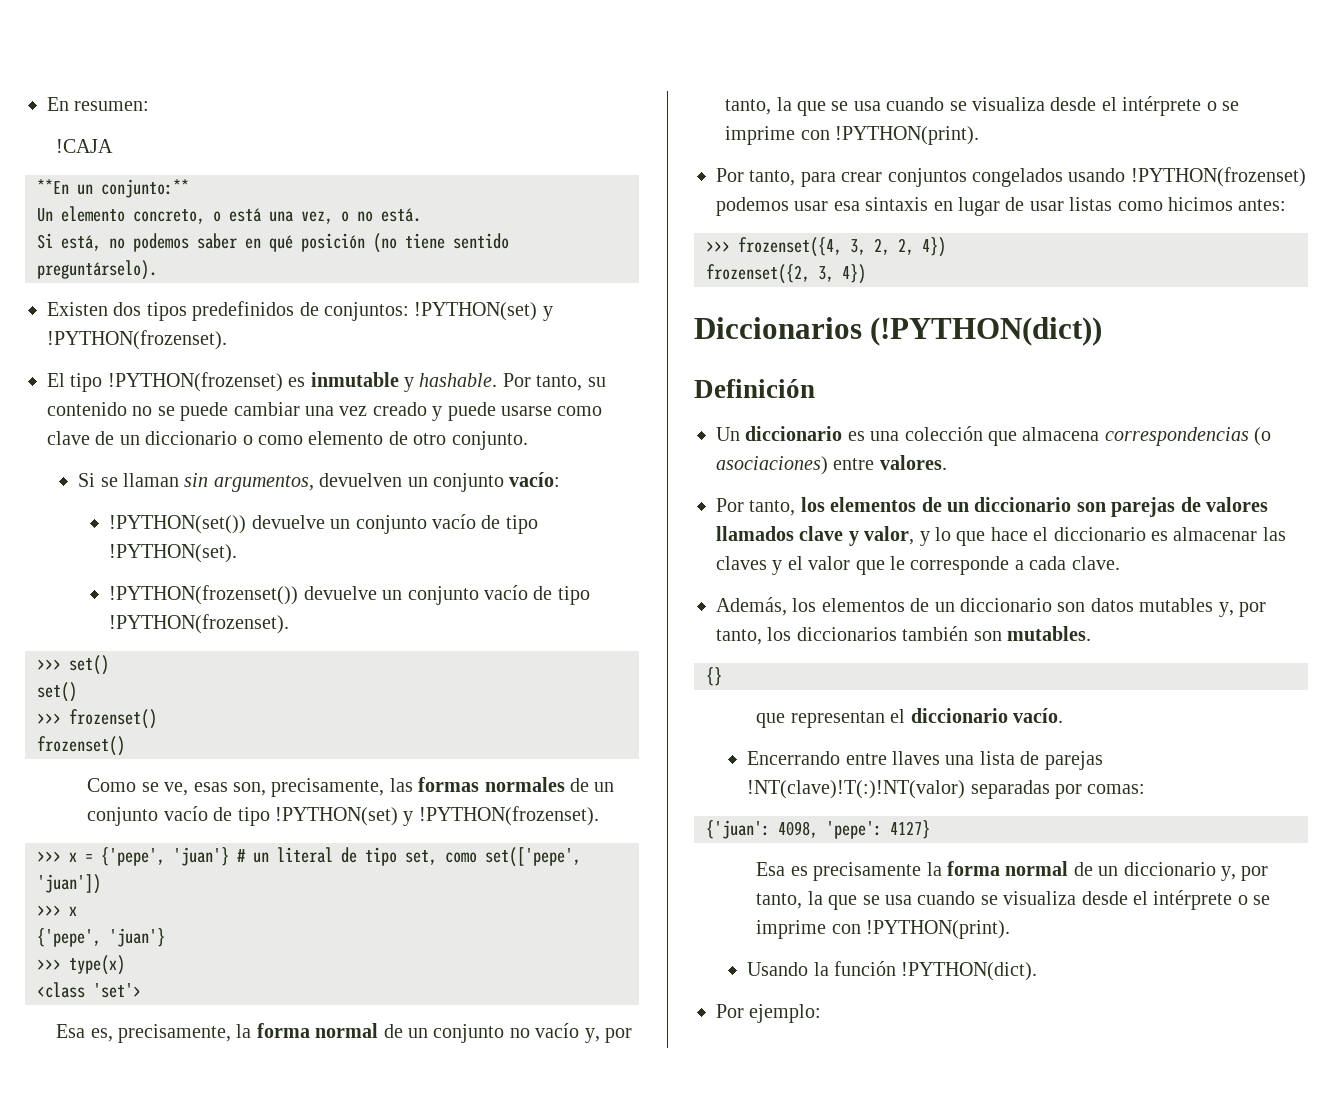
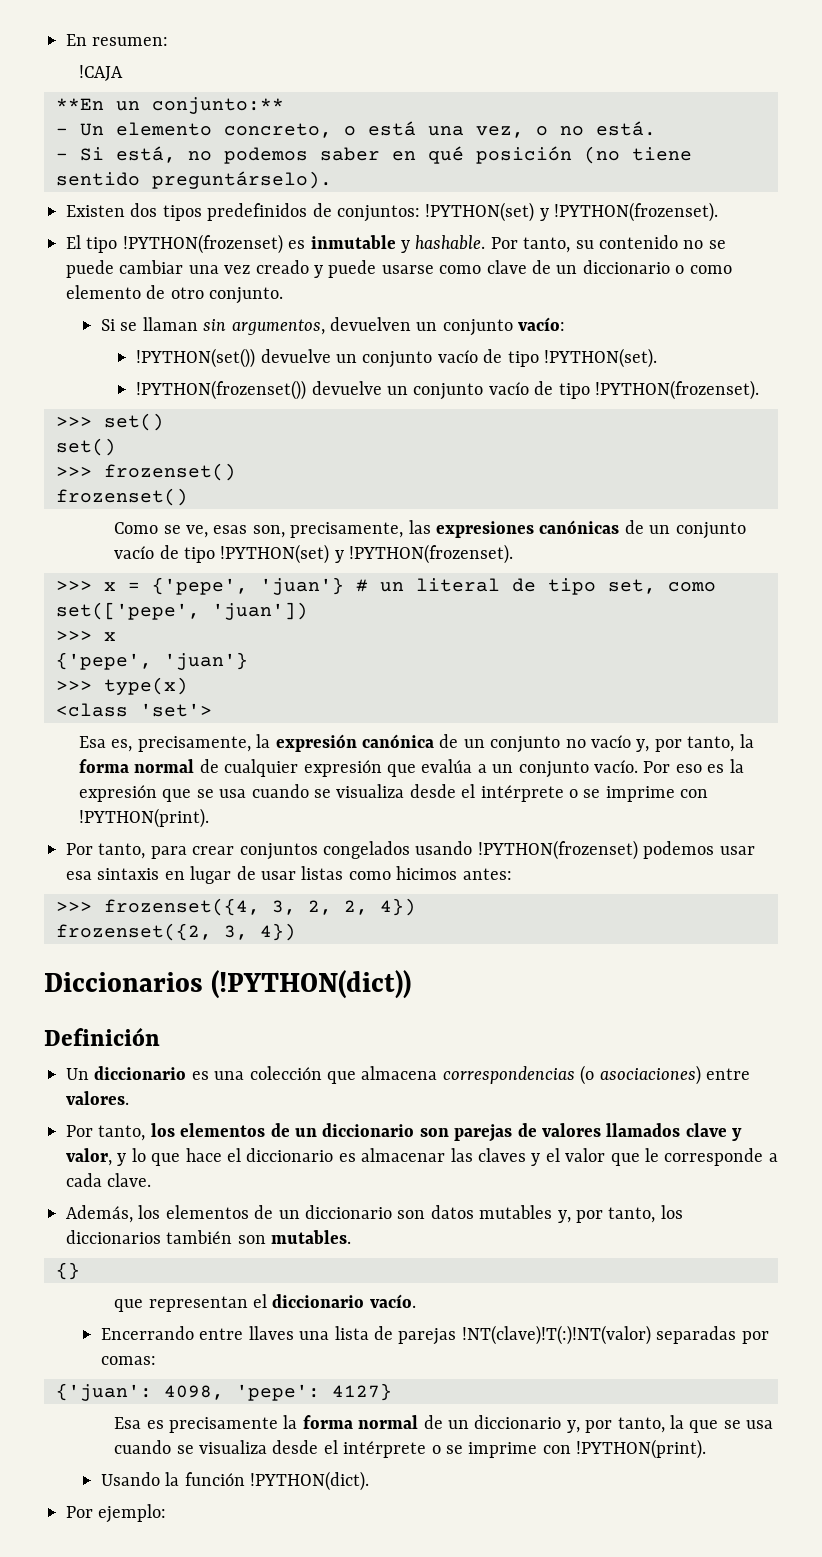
- Un elemento concreto, o está una vez, o no está.
+ - Un elemento concreto, o está una vez, o no está.
- Si está, no podemos saber en qué posición (no tiene sentido preguntárselo).
+ - Si está, no podemos saber en qué posición (no tiene sentido preguntárselo).
- Como se ve, esas son, precisamente, las formas normales de un conjunto vacío de tipo !PYTHON(set) y !PYTHON(frozenset).
+ Como se ve, esas son, precisamente, las expresiones canónicas de un conjunto vacío de tipo !PYTHON(set) y !PYTHON(frozenset).
- Esa es, precisamente, la forma normal de un conjunto no vacío y, por tanto, la que se usa cuando se visualiza desde el intérprete o se imprime con !PYTHON(print).
+ Esa es, precisamente, la expresión canónica de un conjunto no vacío y, por tanto, la forma normal de cualquier expresión que evalúa a un conjunto vacío. Por eso es la expresión que se usa cuando se visualiza desde el intérprete o se imprime con !PYTHON(print).

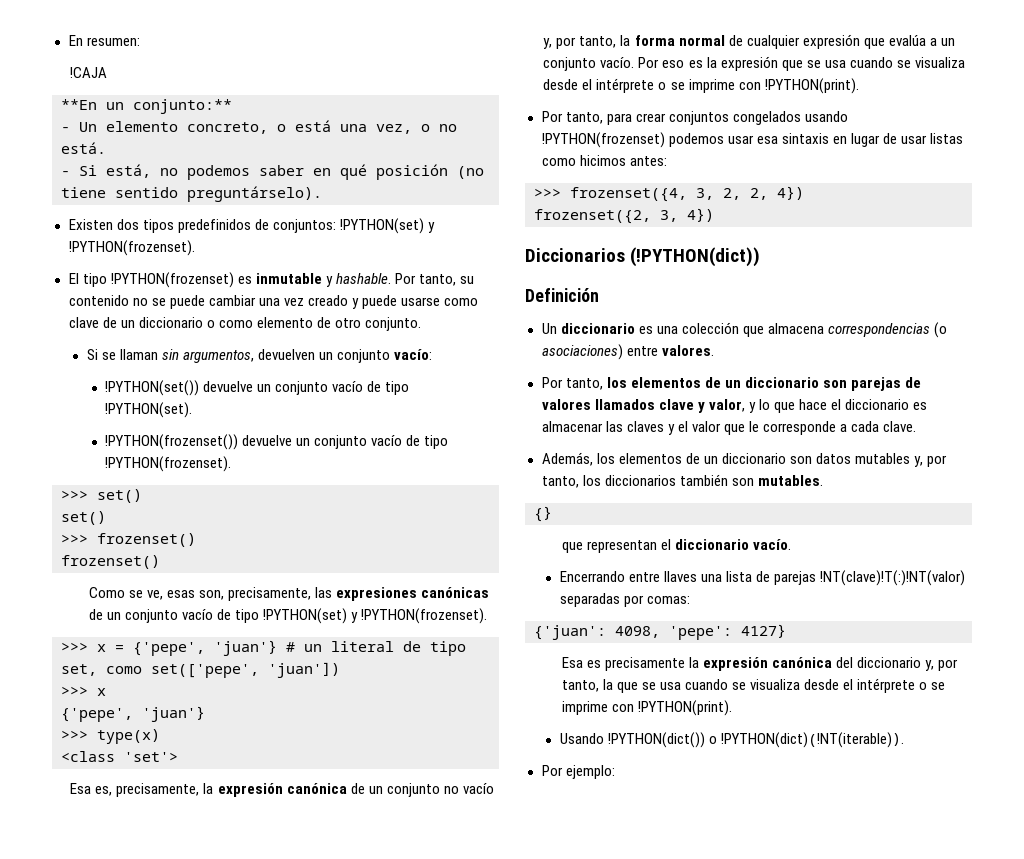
- Esa es precisamente la forma normal de un diccionario y, por tanto, la que se usa cuando se visualiza desde el intérprete o se imprime con !PYTHON(print).
+ Esa es precisamente la expresión canónica del diccionario y, por tanto, la que se usa cuando se visualiza desde el intérprete o se imprime con !PYTHON(print).
- Usando la función !PYTHON(dict).
+ Usando !PYTHON(dict()) o !PYTHON(dict)(!NT(iterable)).

